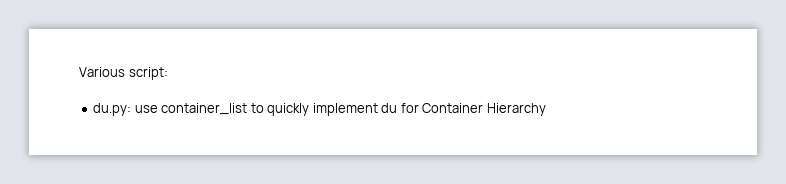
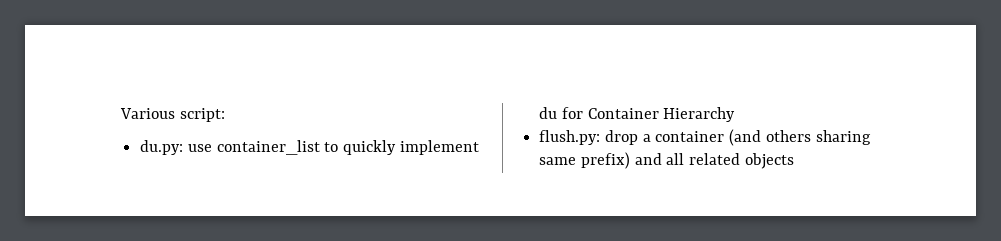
+ flush.py: drop a container (and others sharing same prefix) and all related objects

